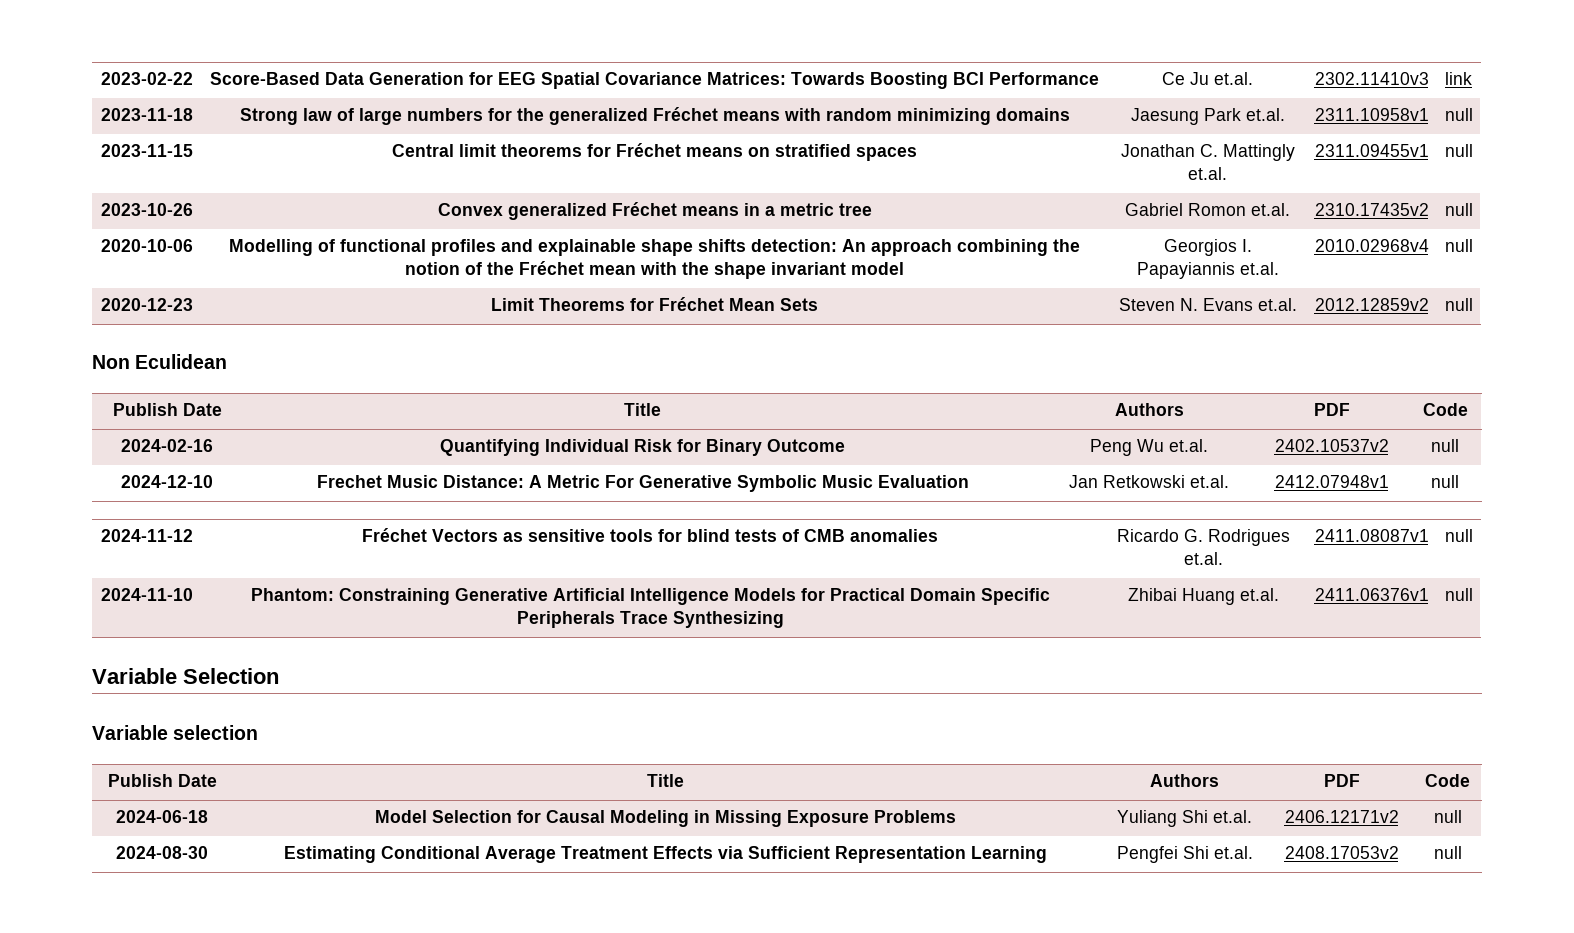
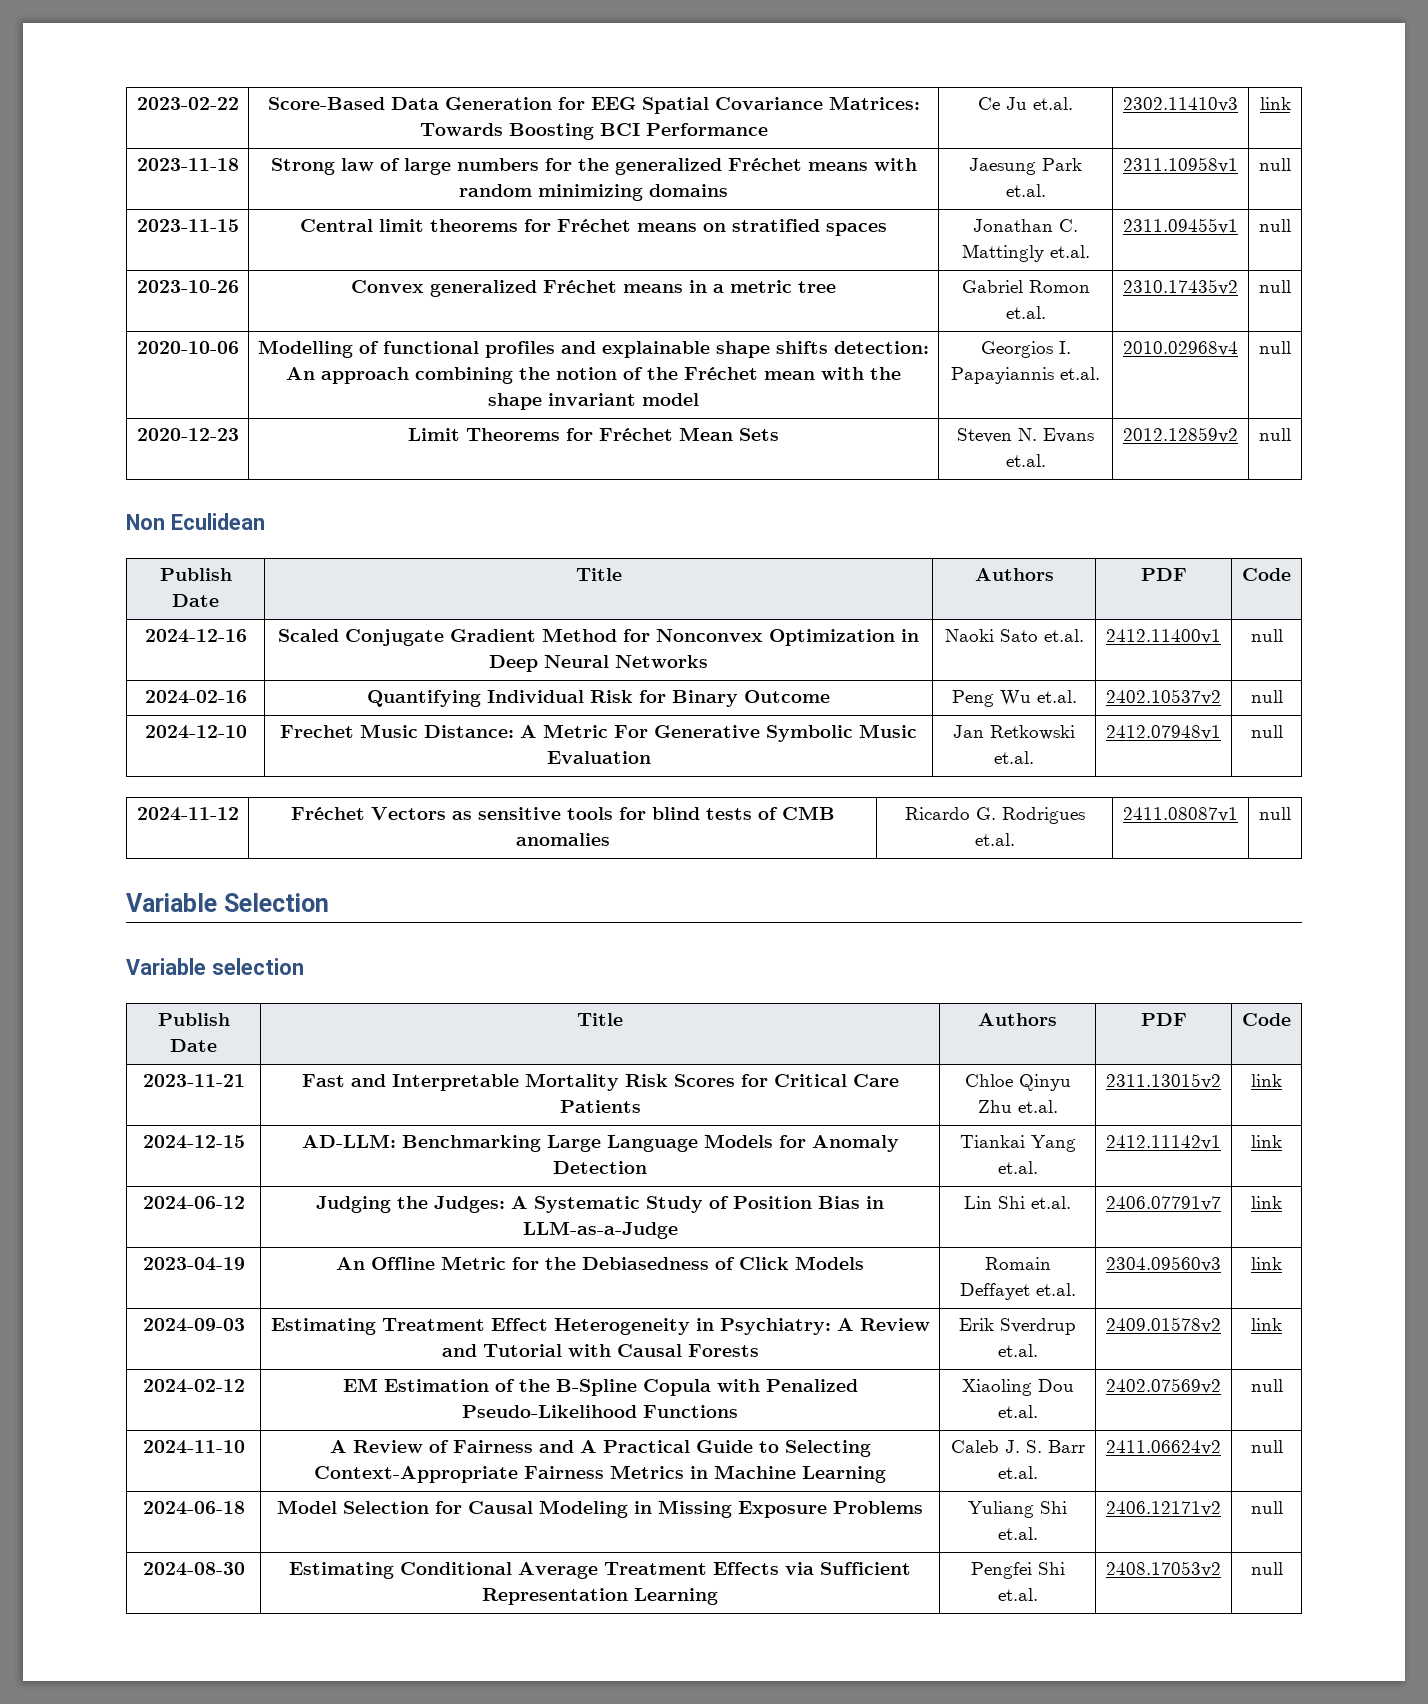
+ 2024-12-16 | Scaled Conjugate Gradient Method for Nonconvex Optimization in Deep Neural Networks | Naoki Sato et.al. | 2412.11400v1 | null
- 2024-11-10 | Phantom: Constraining Generative Artificial Intelligence Models for Practical Domain Specific Peripherals Trace Synthesizing | Zhibai Huang et.al. | 2411.06376v1 | null
+ 2023-11-21 | Fast and Interpretable Mortality Risk Scores for Critical Care Patients | Chloe Qinyu Zhu et.al. | 2311.13015v2 | link
+ 2024-12-15 | AD-LLM: Benchmarking Large Language Models for Anomaly Detection | Tiankai Yang et.al. | 2412.11142v1 | link
+ 2024-06-12 | Judging the Judges: A Systematic Study of Position Bias in LLM-as-a-Judge | Lin Shi et.al. | 2406.07791v7 | link
+ 2023-04-19 | An Offline Metric for the Debiasedness of Click Models | Romain Deffayet et.al. | 2304.09560v3 | link
+ 2024-09-03 | Estimating Treatment Effect Heterogeneity in Psychiatry: A Review and Tutorial with Causal Forests | Erik Sverdrup et.al. | 2409.01578v2 | link
+ 2024-02-12 | EM Estimation of the B-Spline Copula with Penalized Pseudo-Likelihood Functions | Xiaoling Dou et.al. | 2402.07569v2 | null
+ 2024-11-10 | A Review of Fairness and A Practical Guide to Selecting Context-Appropriate Fairness Metrics in Machine Learning | Caleb J. S. Barr et.al. | 2411.06624v2 | null

